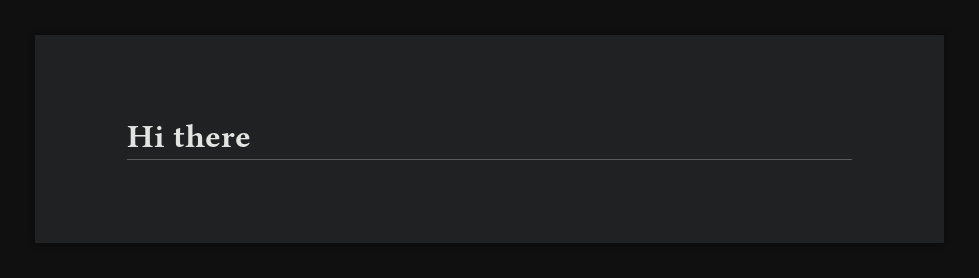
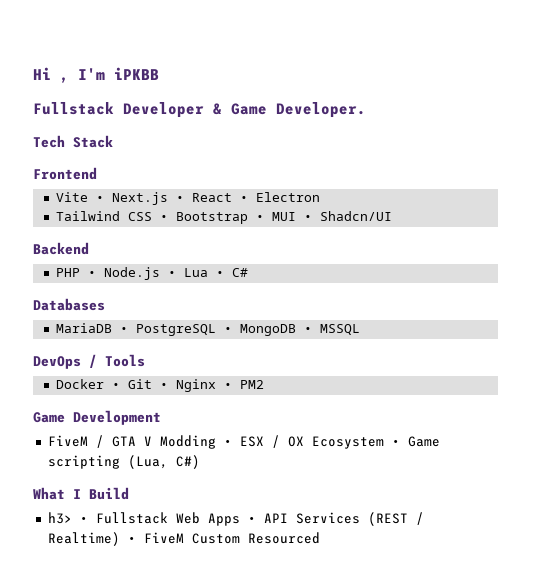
- Hi there
+ Hi , I'm iPKBB
+ Fullstack Developer & Game Developer.
+ Tech Stack
+ Frontend
+ Vite • Next.js • React • Electron
+ Tailwind CSS • Bootstrap • MUI • Shadcn/UI
+ Backend
+ PHP • Node.js • Lua • C#
+ Databases
+ MariaDB • PostgreSQL • MongoDB • MSSQL
+ DevOps / Tools
+ Docker • Git • Nginx • PM2
+ Game Development
+ FiveM / GTA V Modding • ESX / OX Ecosystem • Game scripting (Lua, C#)
+ What I Build
+ h3> • Fullstack Web Apps • API Services (REST / Realtime) • FiveM Custom Resourced

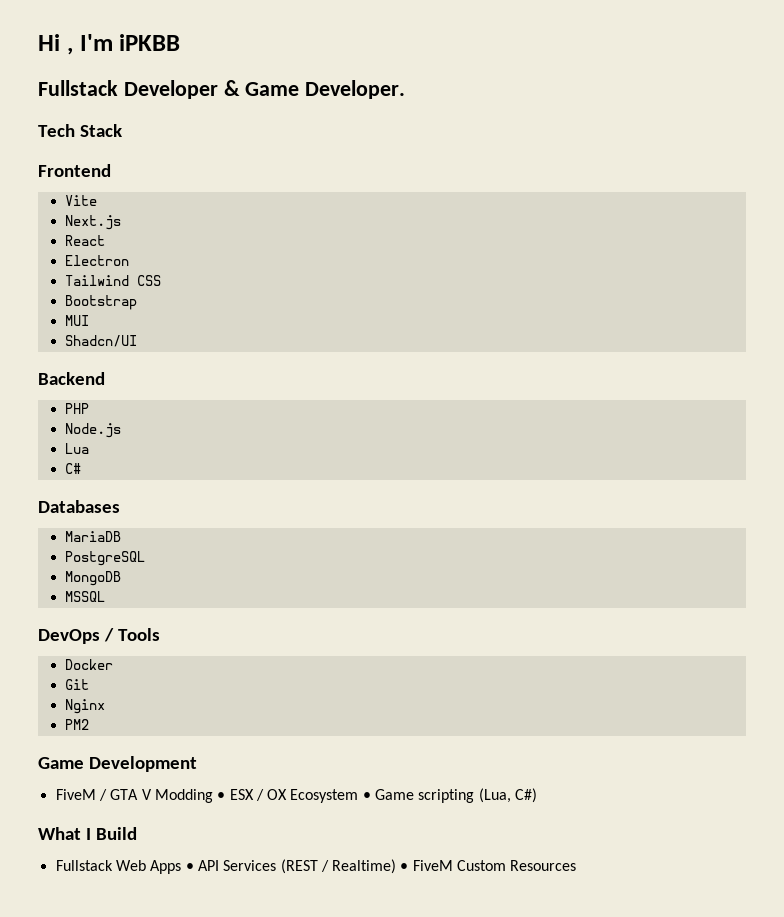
- Vite • Next.js • React • Electron
+ Vite
+ Next.js
+ React
+ Electron
- Tailwind CSS • Bootstrap • MUI • Shadcn/UI
+ Tailwind CSS
+ Bootstrap
+ MUI
+ Shadcn/UI
- PHP • Node.js • Lua • C#
+ PHP
+ Node.js
+ Lua
+ C#
- MariaDB • PostgreSQL • MongoDB • MSSQL
+ MariaDB
+ PostgreSQL
+ MongoDB
+ MSSQL
- Docker • Git • Nginx • PM2
+ Docker
+ Git
+ Nginx
+ PM2
- h3> • Fullstack Web Apps • API Services (REST / Realtime) • FiveM Custom Resourced
+ Fullstack Web Apps • API Services (REST / Realtime) • FiveM Custom Resources

